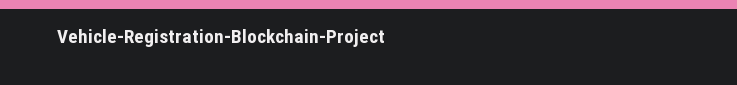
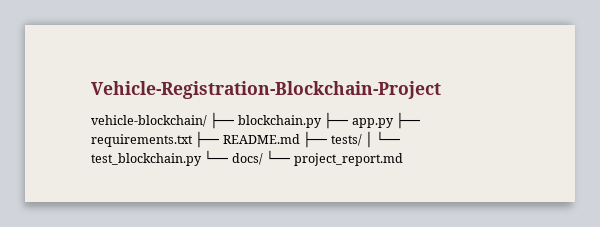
+ vehicle-blockchain/ ├── blockchain.py ├── app.py ├── requirements.txt ├── README.md ├── tests/ │ └── test_blockchain.py └── docs/ └── project_report.md

